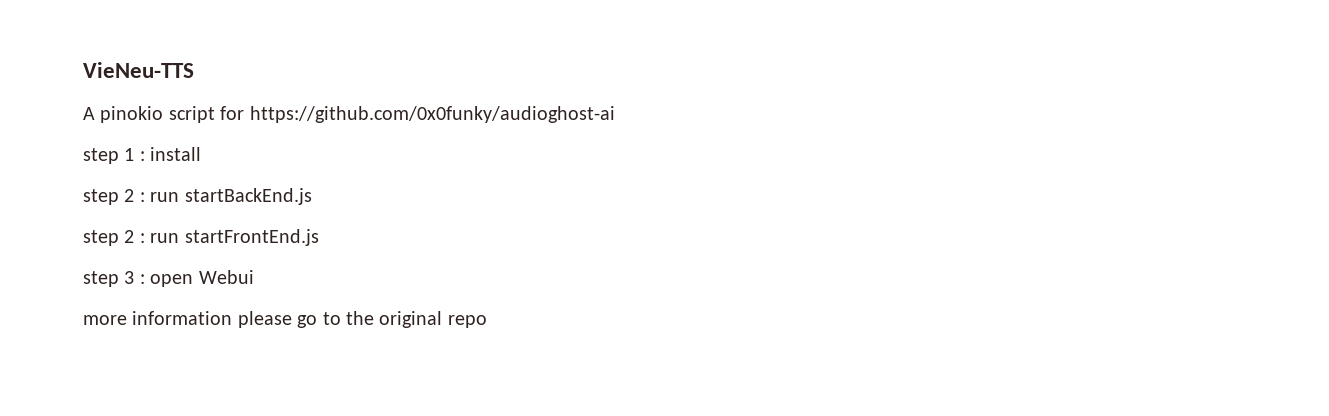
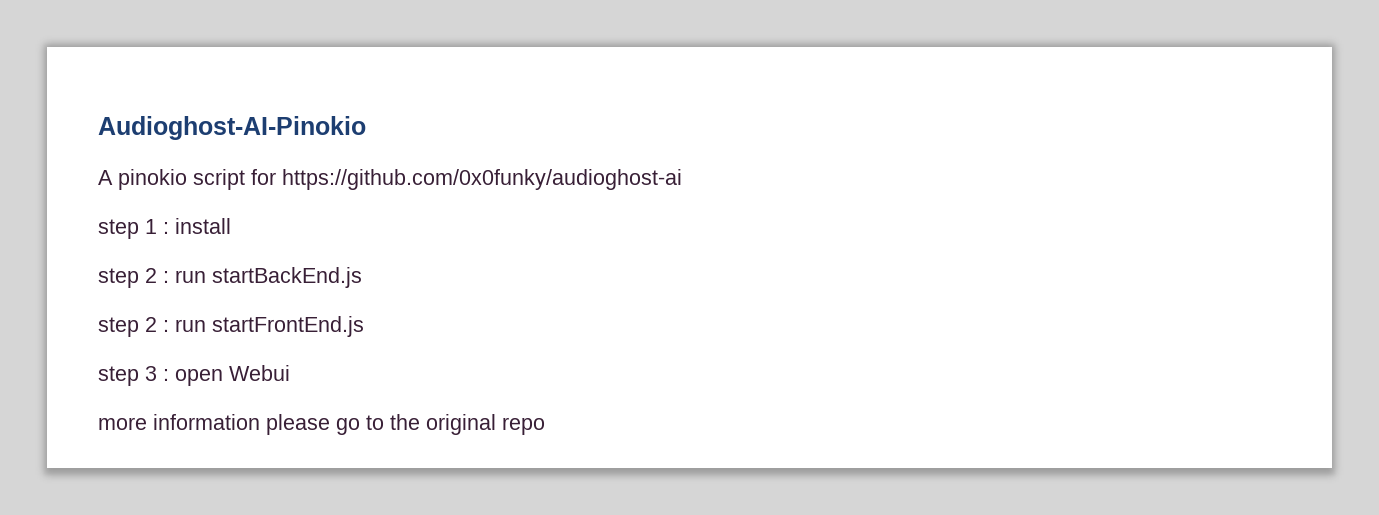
- VieNeu-TTS
+ Audioghost-AI-Pinokio

